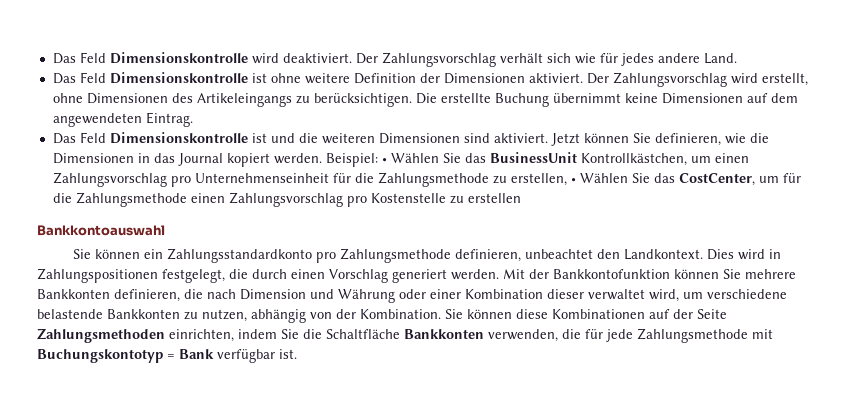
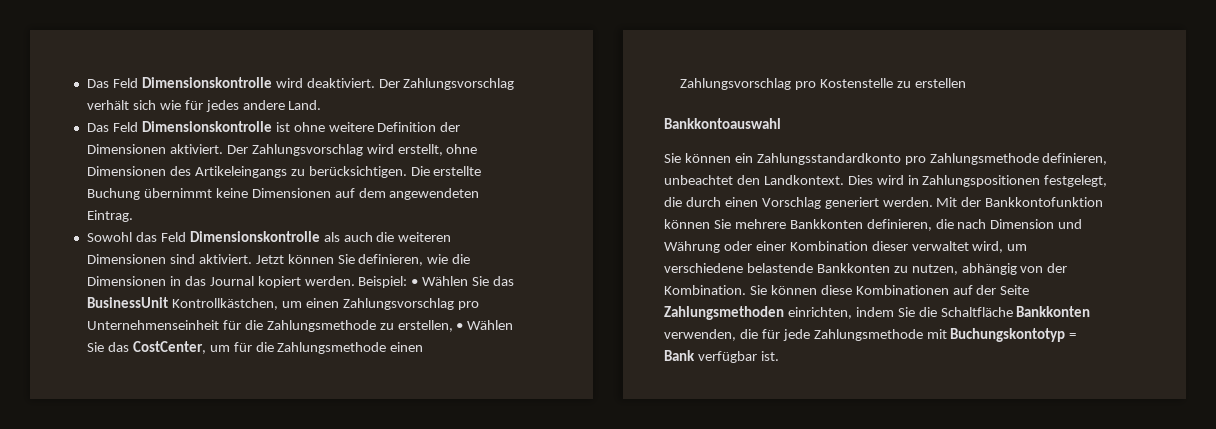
- Das Feld Dimensionskontrolle ist und die weiteren Dimensionen sind aktiviert.
+ Sowohl das Feld Dimensionskontrolle als auch die weiteren Dimensionen sind aktiviert.

